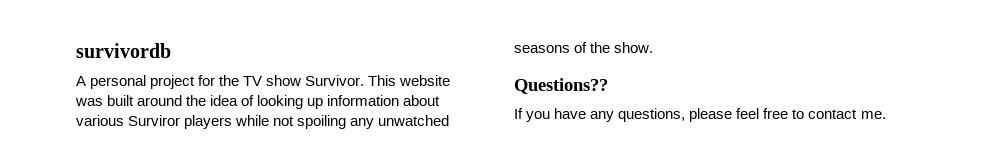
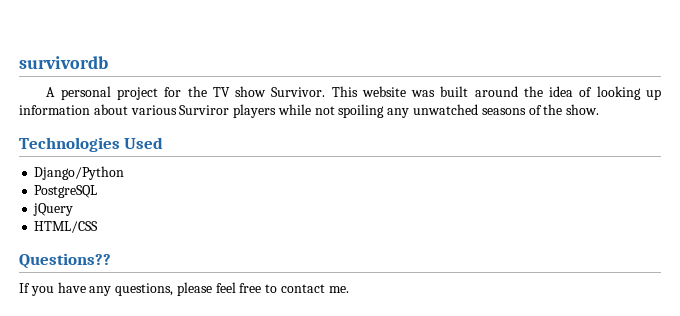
+ Technologies Used
+ Django/Python
+ PostgreSQL
+ jQuery
+ HTML/CSS

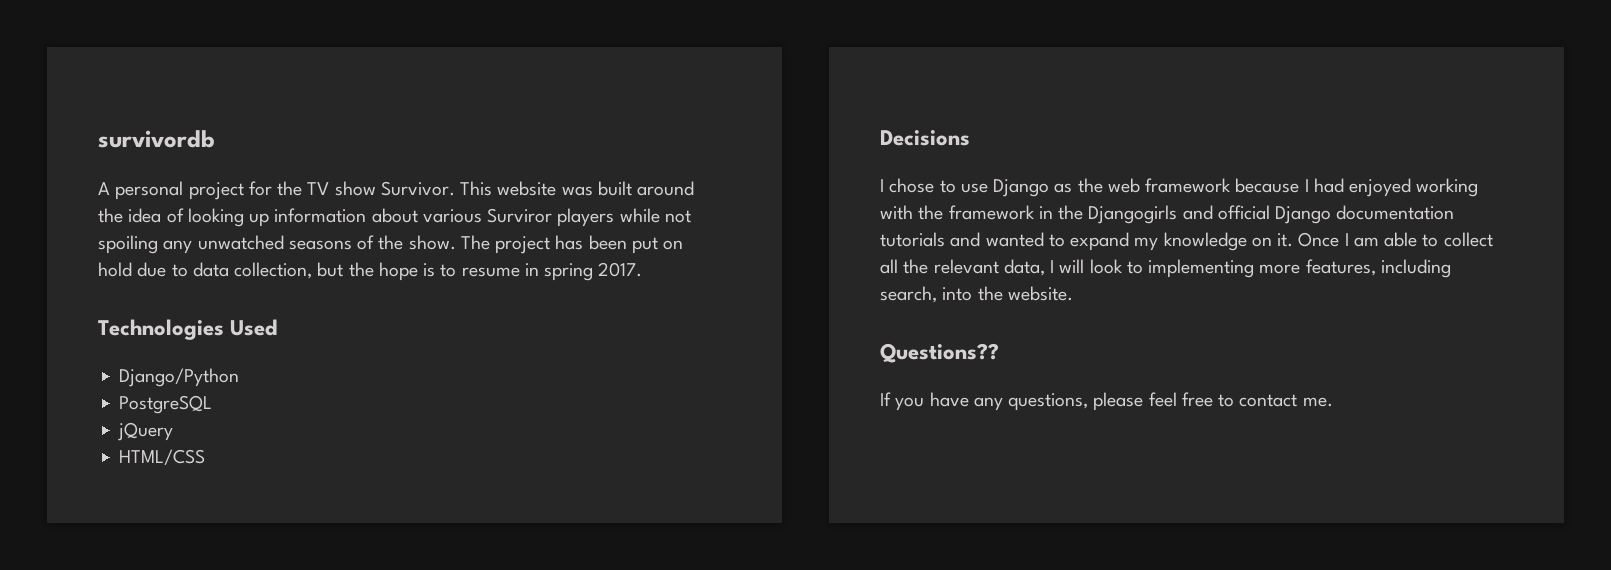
+ The project has been put on hold due to data collection, but the hope is to resume in spring 2017.
+ Decisions
+ I chose to use Django as the web framework because I had enjoyed working with the framework in the Djangogirls and official Django documentation tutorials and wanted to expand my knowledge on it. Once I am able to collect all the relevant data, I will look to implementing more features, including search, into the website.

